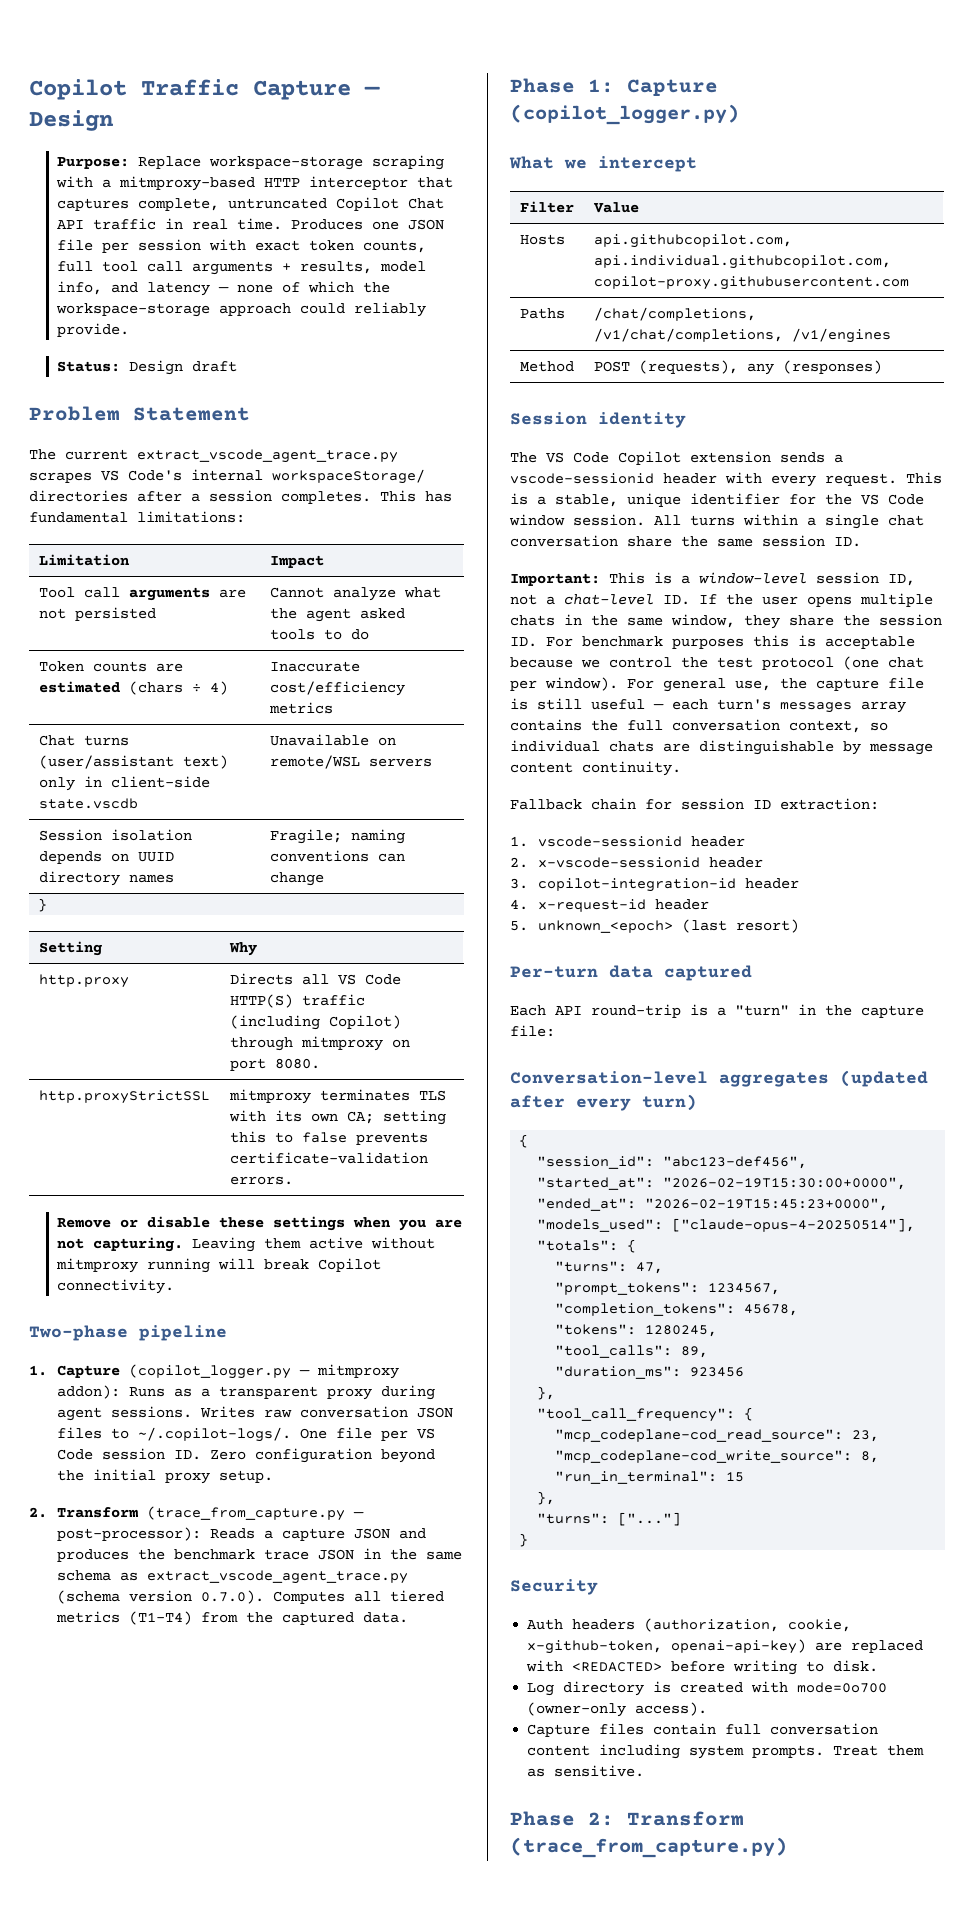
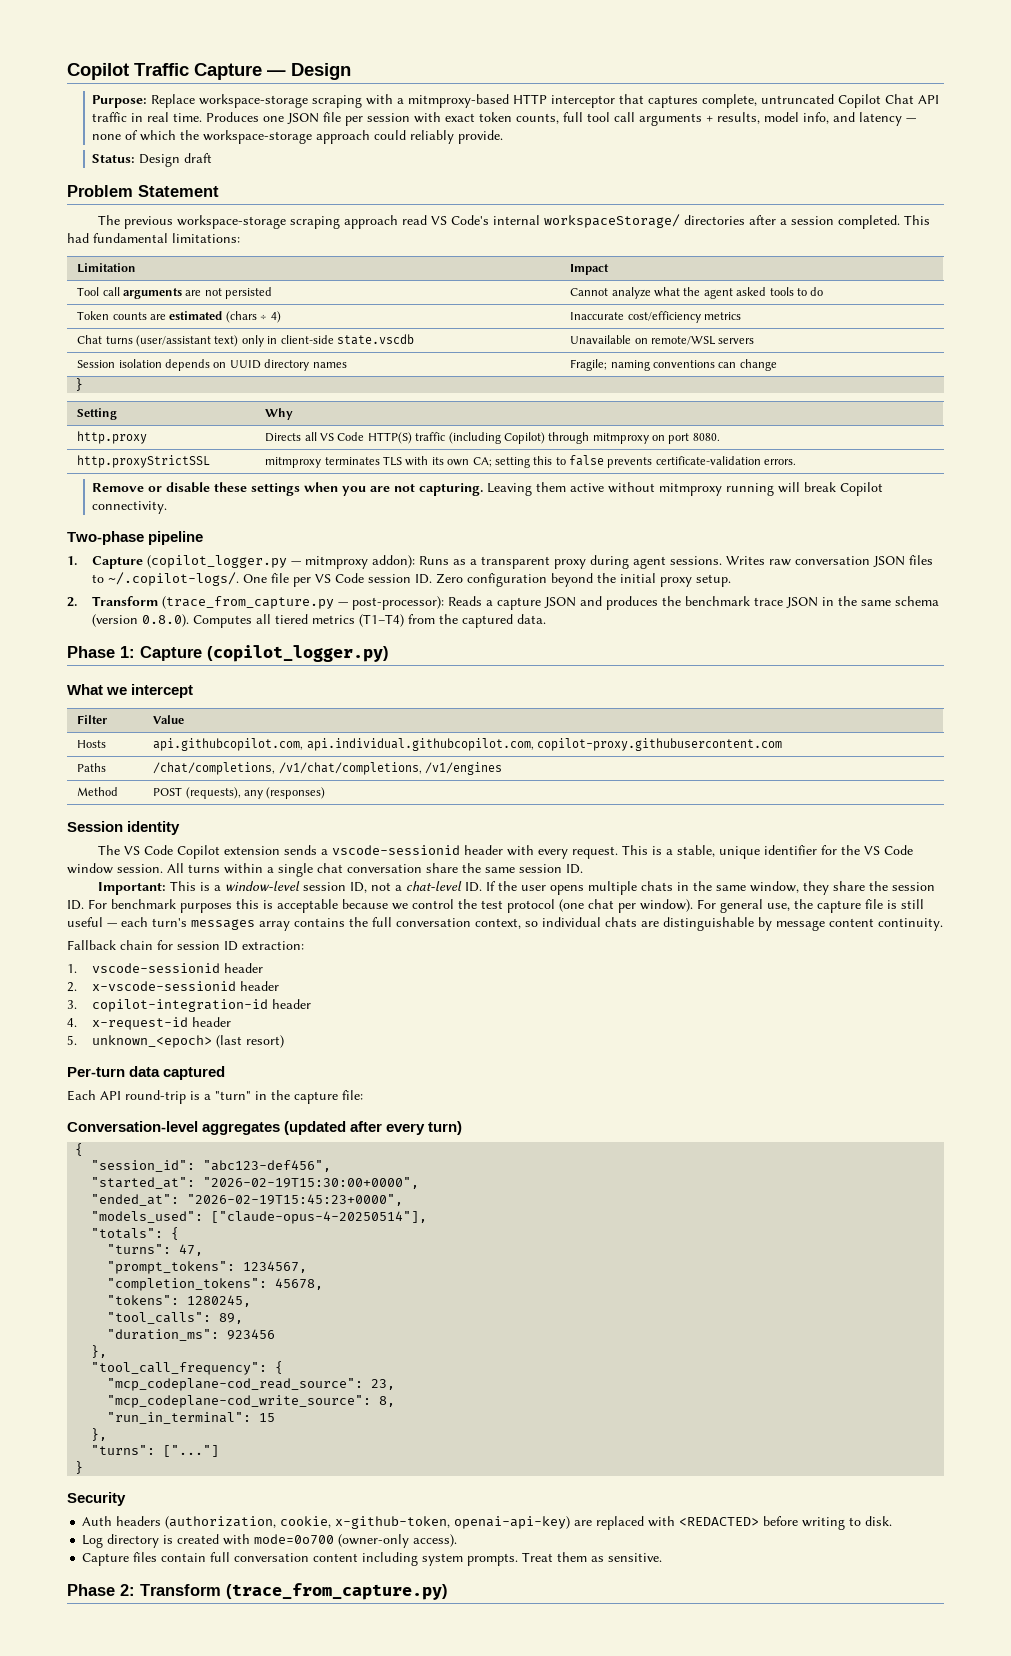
- The current extract_vscode_agent_trace.py scrapes VS Code's internal workspaceStorage/ directories after a session completes. This has fundamental limitations:
+ The previous workspace-storage scraping approach read VS Code's internal workspaceStorage/ directories after a session completed. This had fundamental limitations:
- 2. Transform (trace_from_capture.py — post-processor): Reads a capture JSON and produces the benchmark trace JSON in the same schema as extract_vscode_agent_trace.py (schema version 0.7.0). Computes all tiered metrics (T1–T4) from the captured data.
+ 2. Transform (trace_from_capture.py — post-processor): Reads a capture JSON and produces the benchmark trace JSON in the same schema (version 0.8.0). Computes all tiered metrics (T1–T4) from the captured data.

